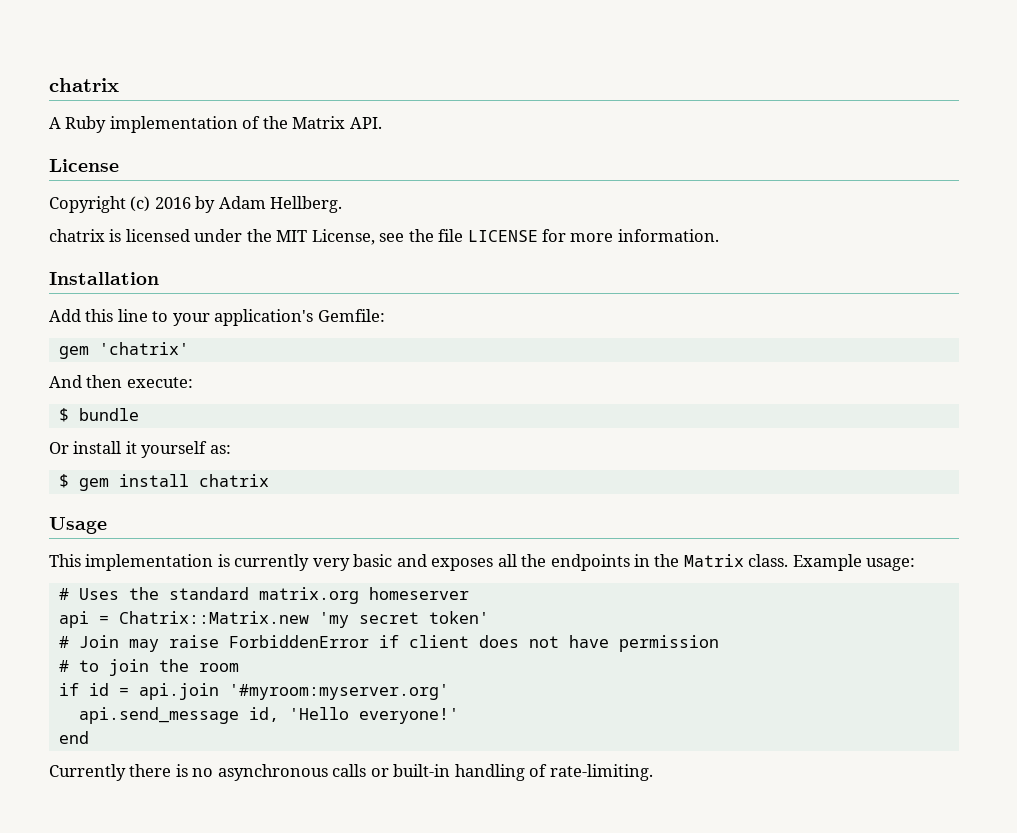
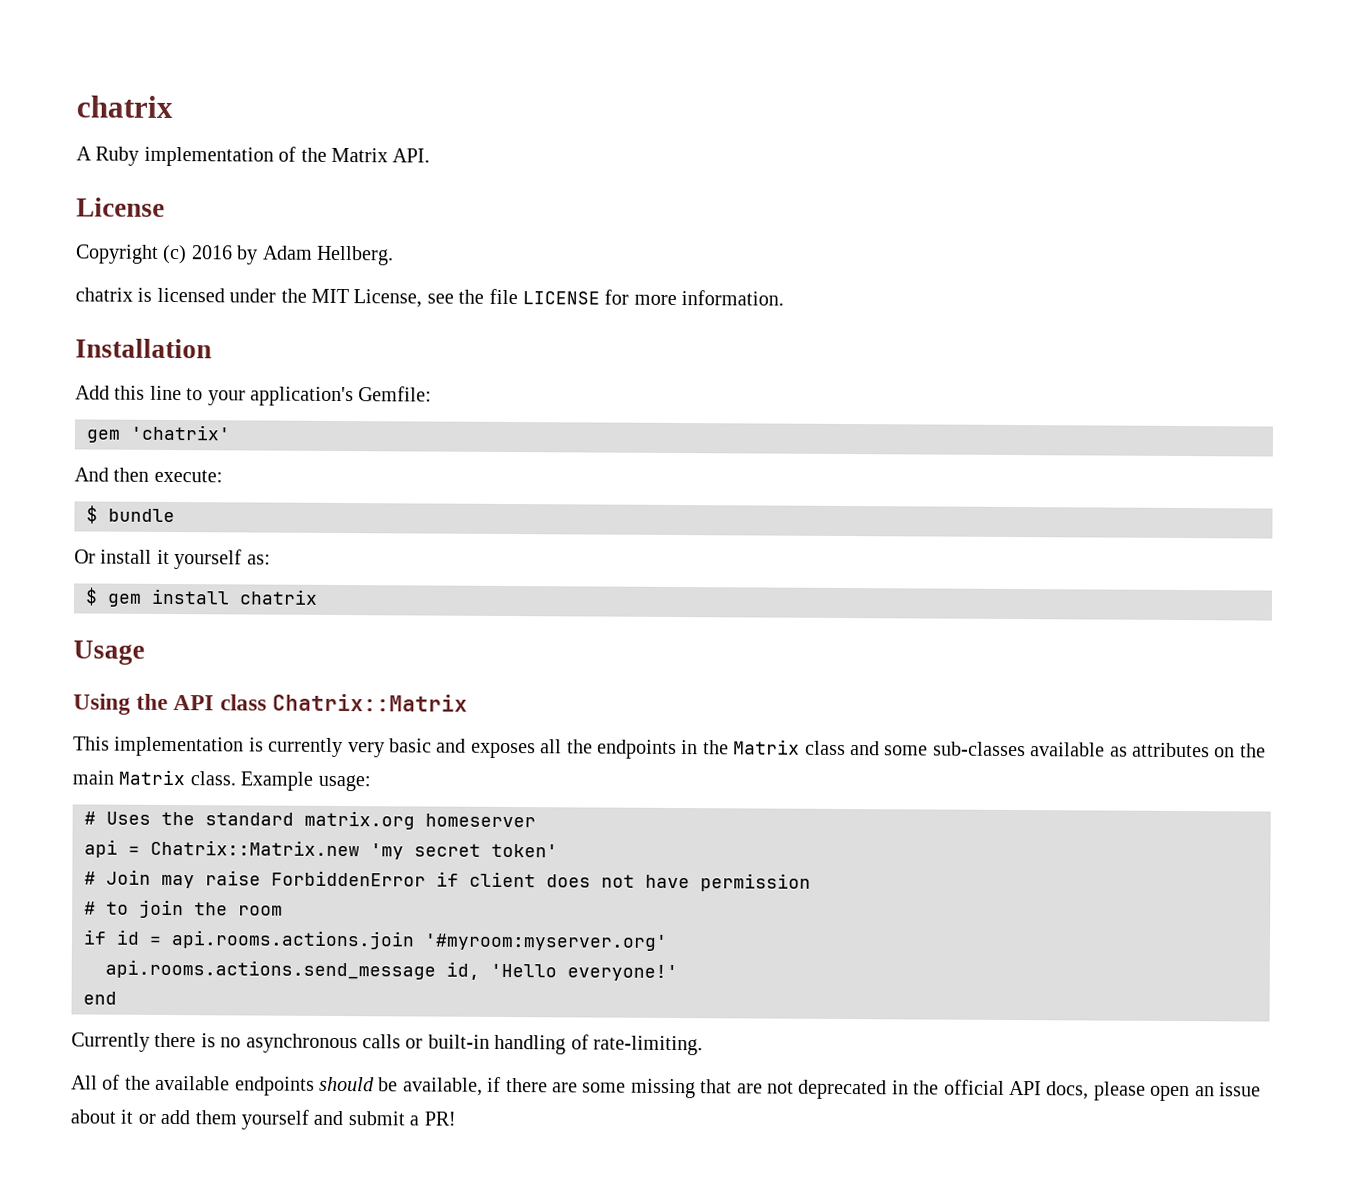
+ Using the API class Chatrix::Matrix
- This implementation is currently very basic and exposes all the endpoints in the Matrix class.
+ This implementation is currently very basic and exposes all the endpoints in the Matrix class and some sub-classes available as attributes on the main Matrix class.
- if id = api.join '#myroom:myserver.org'
+ if id = api.rooms.actions.join '#myroom:myserver.org'
- api.send_message id, 'Hello everyone!'
+ api.rooms.actions.send_message id, 'Hello everyone!'
+ All of the available endpoints should be available, if there are some missing that are not deprecated in the official API docs, please open an issue about it or add them yourself and submit a PR!

